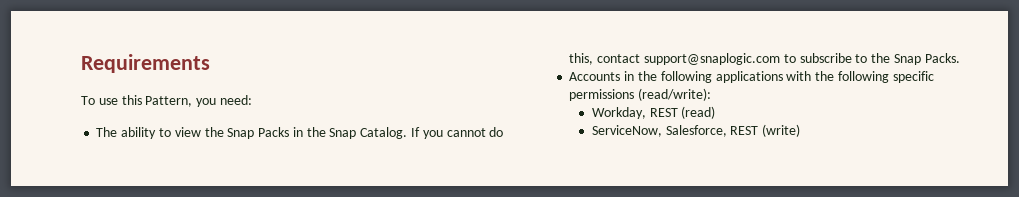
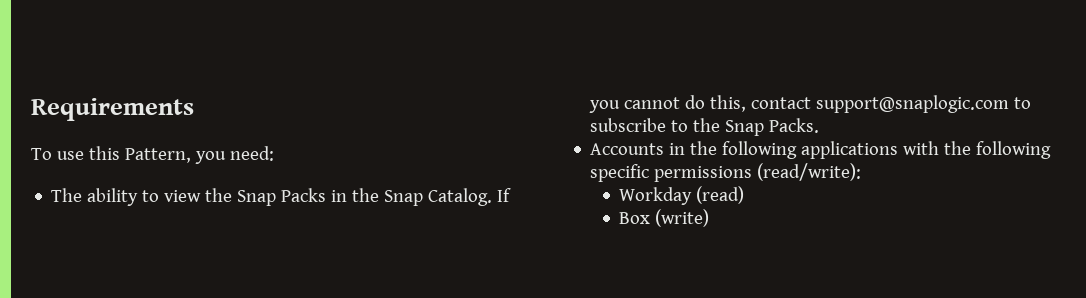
- Workday, REST (read)
+ Workday (read)
- ServiceNow, Salesforce, REST (write)
+ Box (write)

